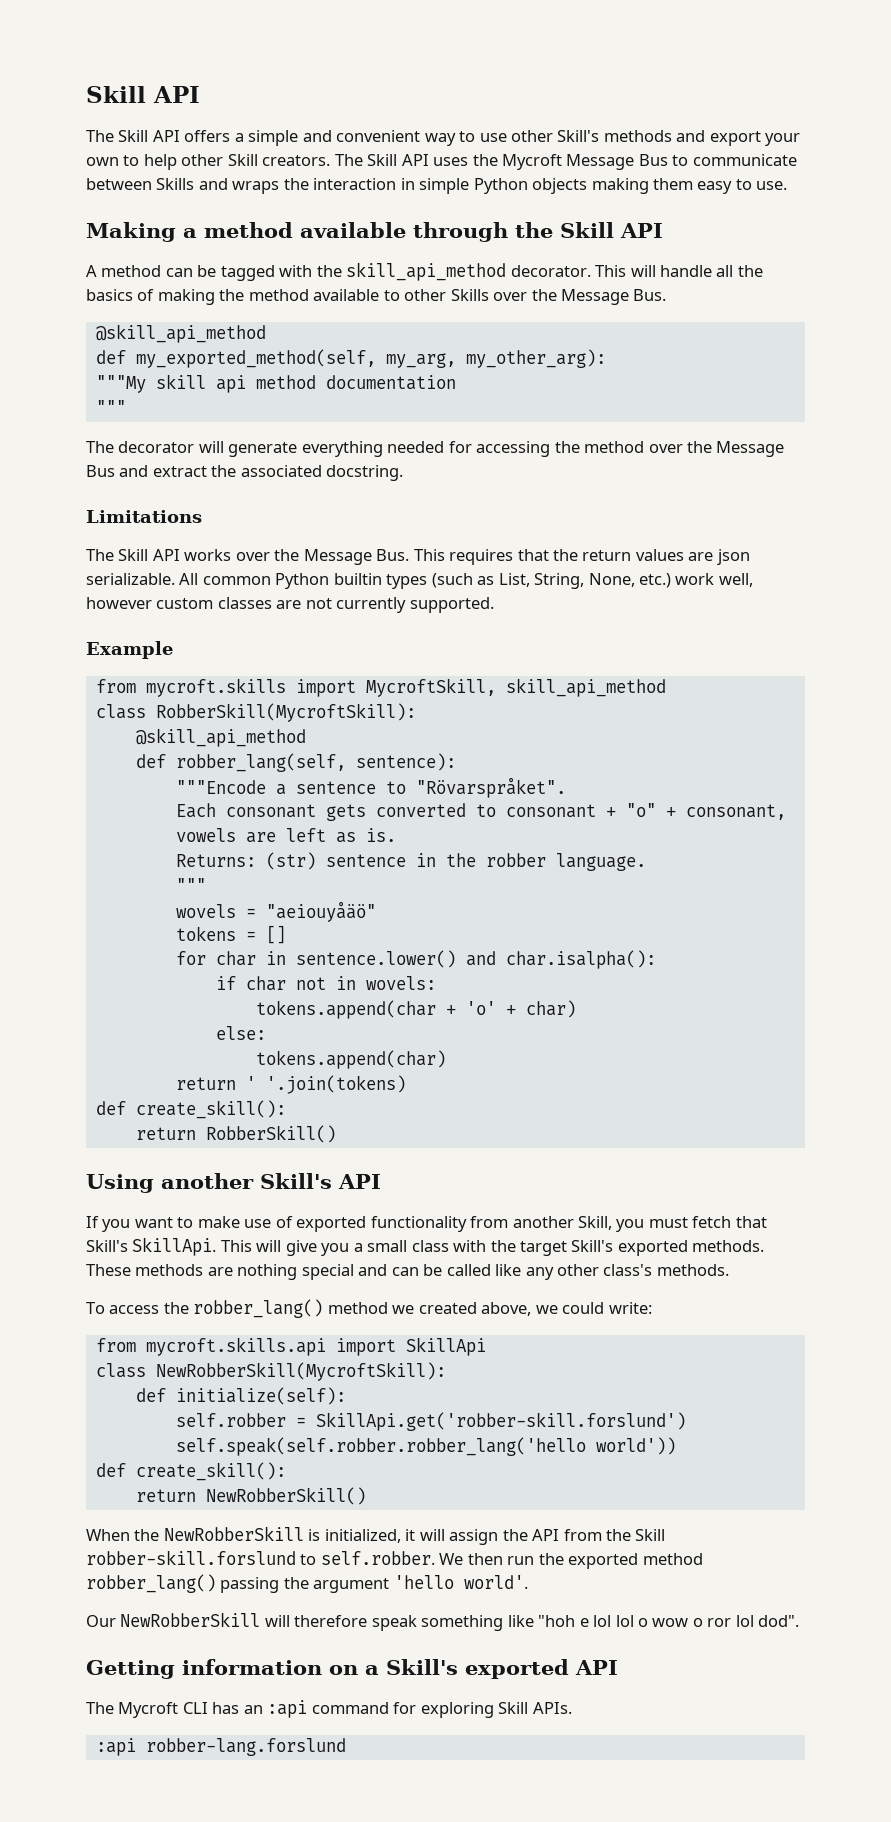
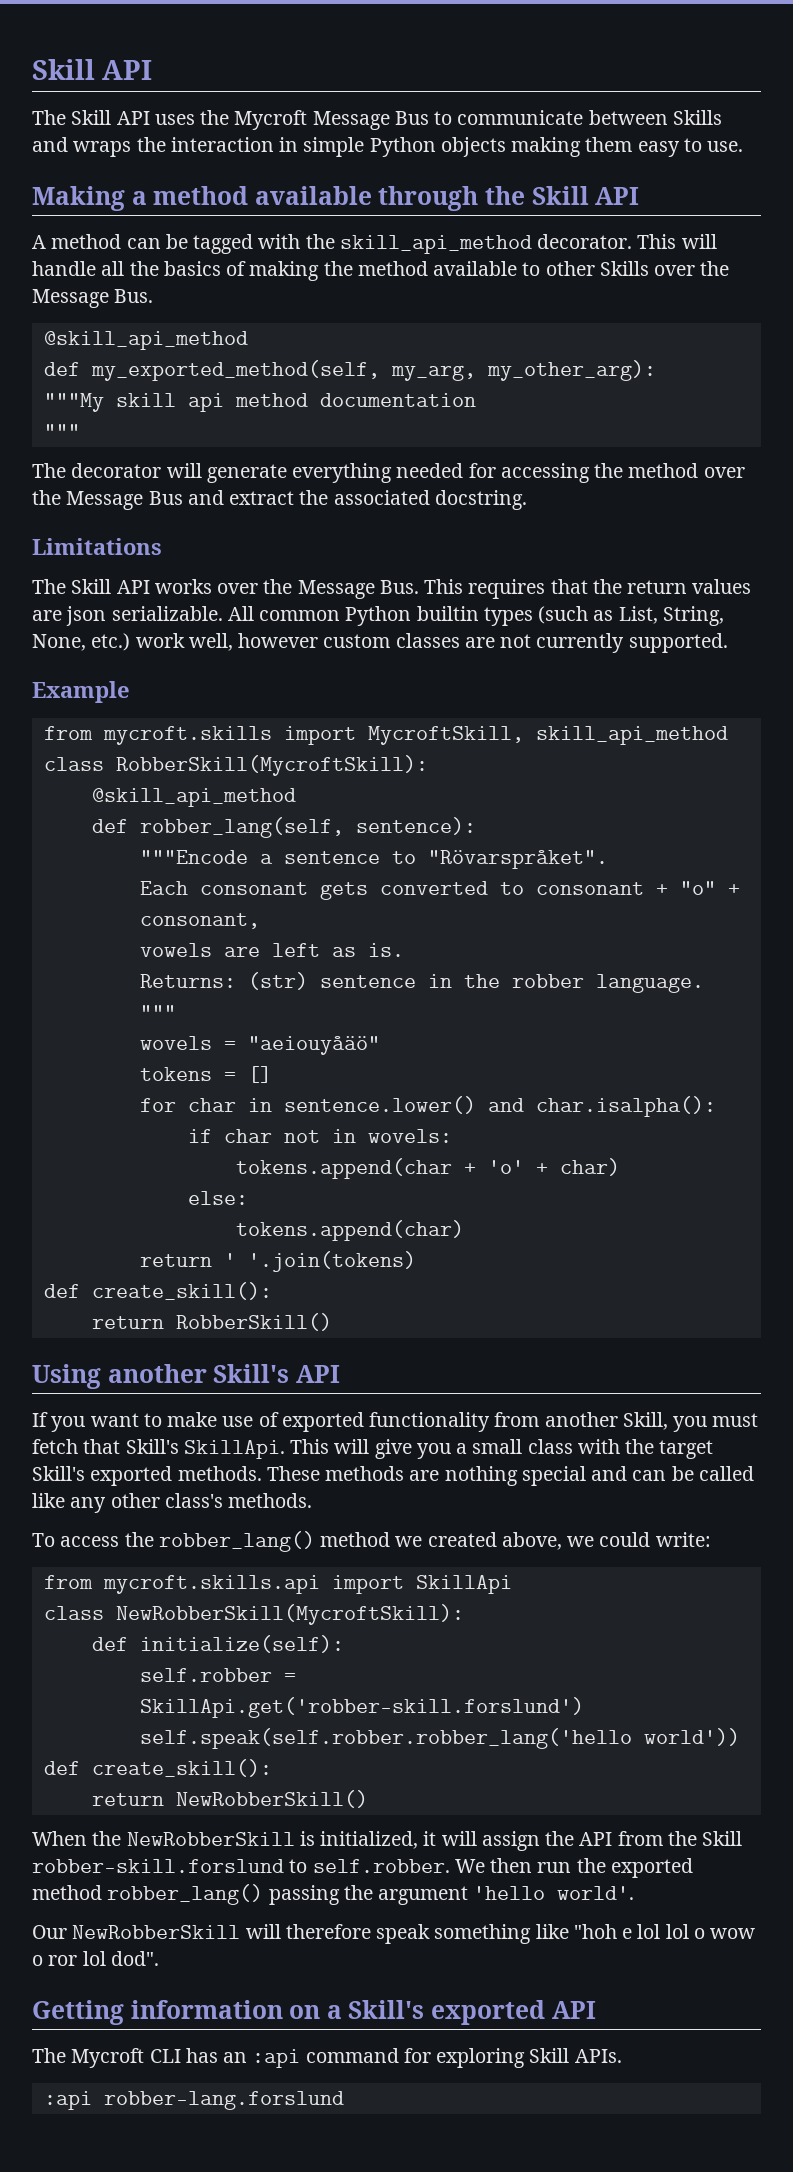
- The Skill API offers a simple and convenient way to use other Skill's methods and export your own to help other Skill creators. The Skill API uses the Mycroft Message Bus to communicate between Skills and wraps the interaction in simple Python objects making them easy to use.
+ The Skill API uses the Mycroft Message Bus to communicate between Skills and wraps the interaction in simple Python objects making them easy to use.

